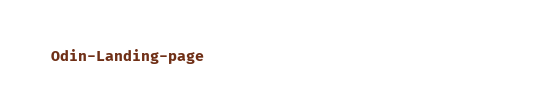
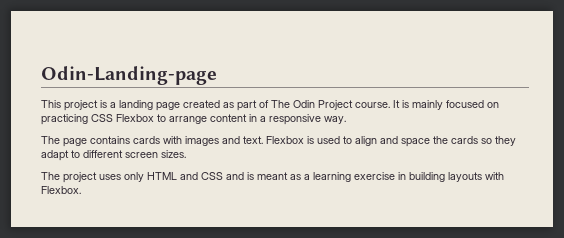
+ This project is a landing page created as part of The Odin Project course. It is mainly focused on practicing CSS Flexbox to arrange content in a responsive way.
+ The page contains cards with images and text. Flexbox is used to align and space the cards so they adapt to different screen sizes.
+ The project uses only HTML and CSS and is meant as a learning exercise in building layouts with Flexbox.

